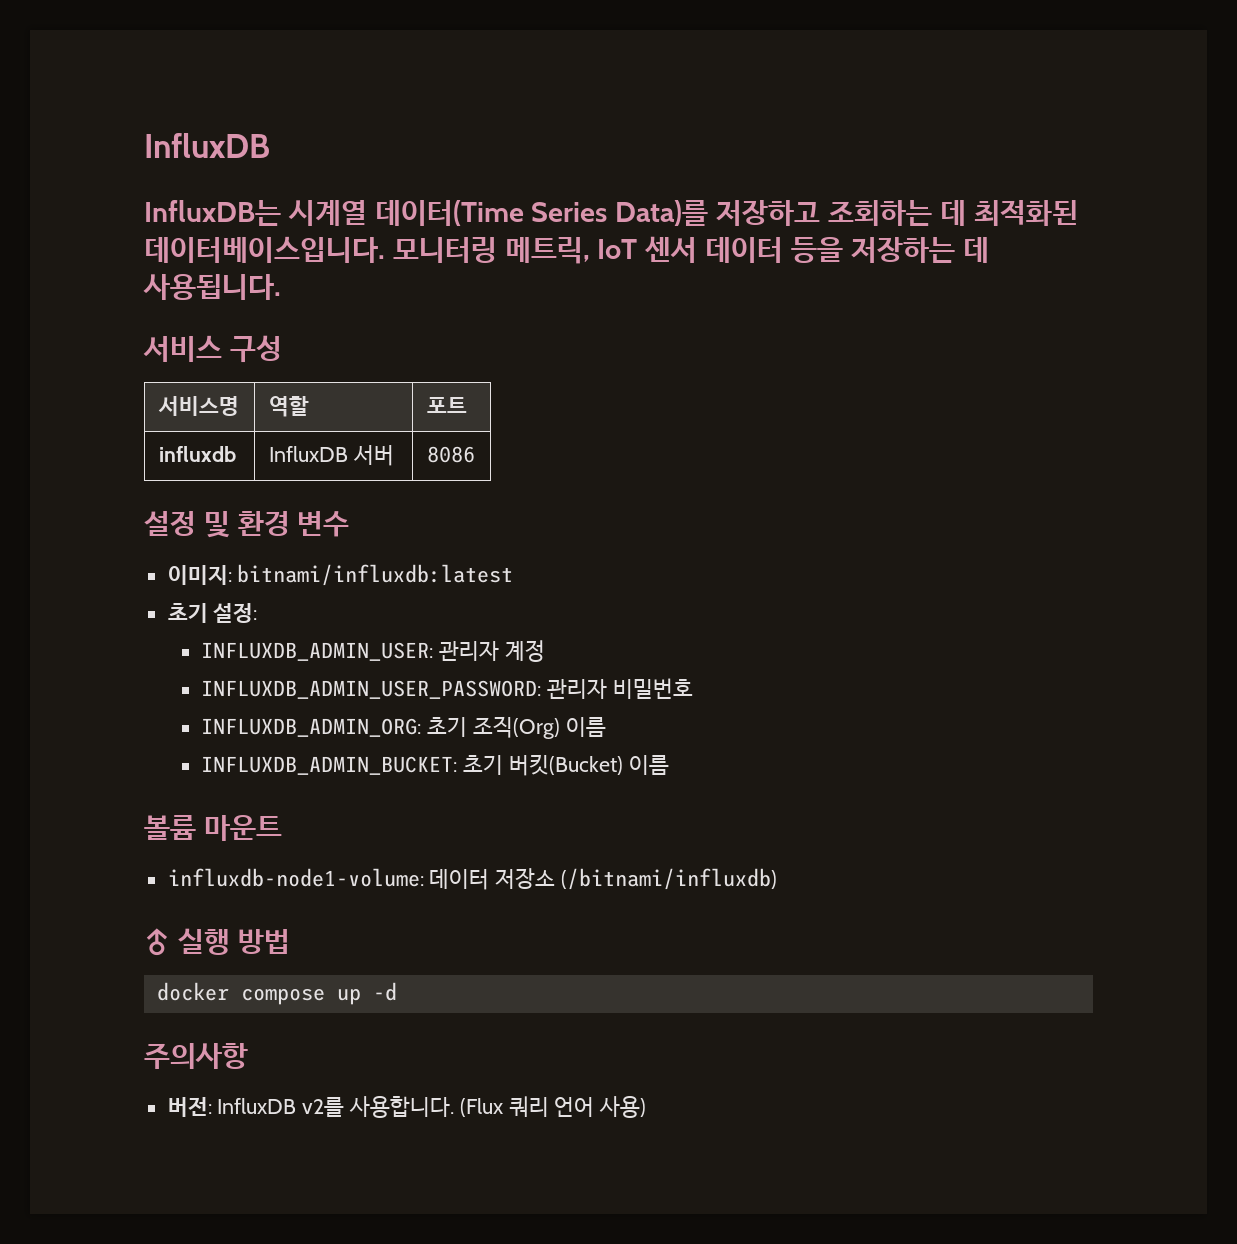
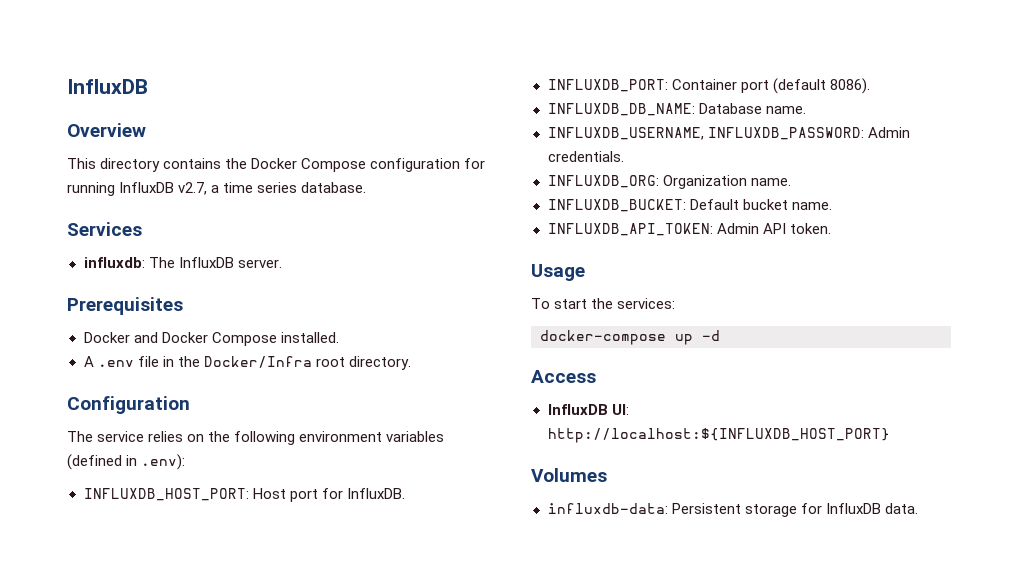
- InfluxDB는 시계열 데이터(Time Series Data)를 저장하고 조회하는 데 최적화된 데이터베이스입니다. 모니터링 메트릭, IoT 센서 데이터 등을 저장하는 데 사용됩니다.
- 서비스 구성
- 서비스명 | 역할 | 포트
- influxdb | InfluxDB 서버 | 8086
- 설정 및 환경 변수
- 이미지: bitnami/influxdb:latest
- 초기 설정:
- INFLUXDB_ADMIN_USER: 관리자 계정
- INFLUXDB_ADMIN_USER_PASSWORD: 관리자 비밀번호
- INFLUXDB_ADMIN_ORG: 초기 조직(Org) 이름
- INFLUXDB_ADMIN_BUCKET: 초기 버킷(Bucket) 이름
- 볼륨 마운트
- influxdb-node1-volume: 데이터 저장소 (/bitnami/influxdb)
- ♂ 실행 방법
- docker compose up -d
- 주의사항
- 버전: InfluxDB v2를 사용합니다. (Flux 쿼리 언어 사용)
+ Overview
+ This directory contains the Docker Compose configuration for running InfluxDB v2.7, a time series database.
+ Services
+ influxdb: The InfluxDB server.
+ Prerequisites
+ Docker and Docker Compose installed.
+ A .env file in the Docker/Infra root directory.
+ Configuration
+ The service relies on the following environment variables (defined in .env):
+ INFLUXDB_HOST_PORT: Host port for InfluxDB.
+ INFLUXDB_PORT: Container port (default 8086).
+ INFLUXDB_DB_NAME: Database name.
+ INFLUXDB_USERNAME, INFLUXDB_PASSWORD: Admin credentials.
+ INFLUXDB_ORG: Organization name.
+ INFLUXDB_BUCKET: Default bucket name.
+ INFLUXDB_API_TOKEN: Admin API token.
+ Usage
+ To start the services:
+ docker-compose up -d
+ Access
+ InfluxDB UI: http://localhost:${INFLUXDB_HOST_PORT}
+ Volumes
+ influxdb-data: Persistent storage for InfluxDB data.

